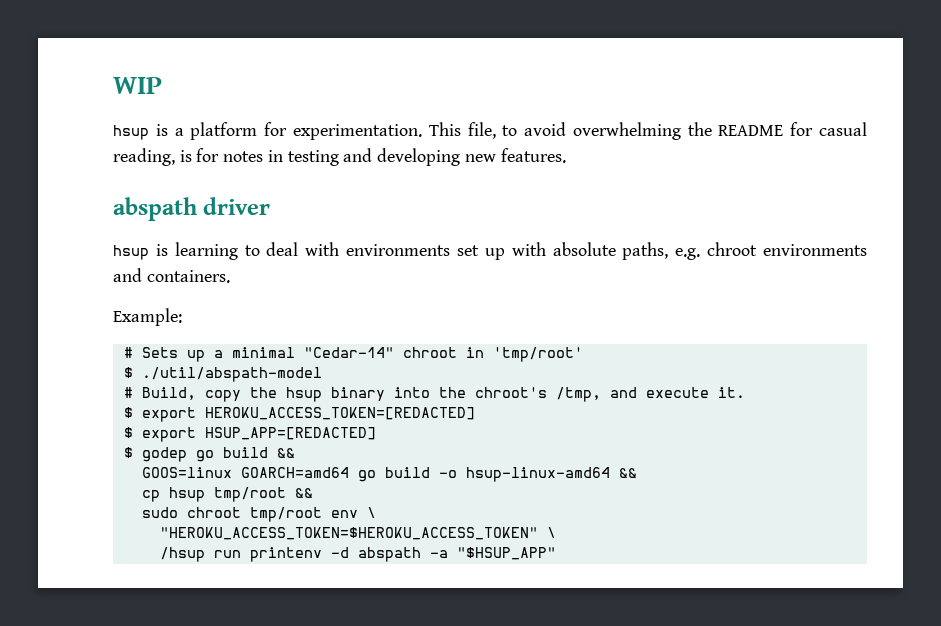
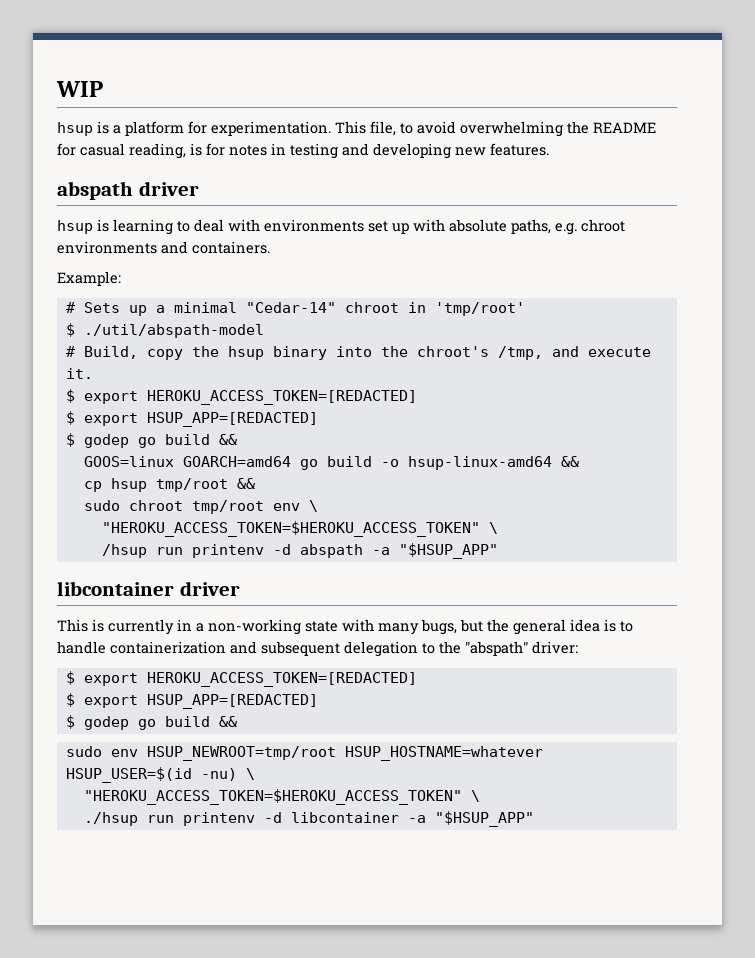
+ libcontainer driver
+ This is currently in a non-working state with many bugs, but the general idea is to handle containerization and subsequent delegation to the "abspath" driver:
+ $ export HEROKU_ACCESS_TOKEN=[REDACTED]
+ $ export HSUP_APP=[REDACTED]
+ $ godep go build &&
+ sudo env HSUP_NEWROOT=tmp/root HSUP_HOSTNAME=whatever HSUP_USER=$(id -nu) \
+ "HEROKU_ACCESS_TOKEN=$HEROKU_ACCESS_TOKEN" \
+ ./hsup run printenv -d libcontainer -a "$HSUP_APP"

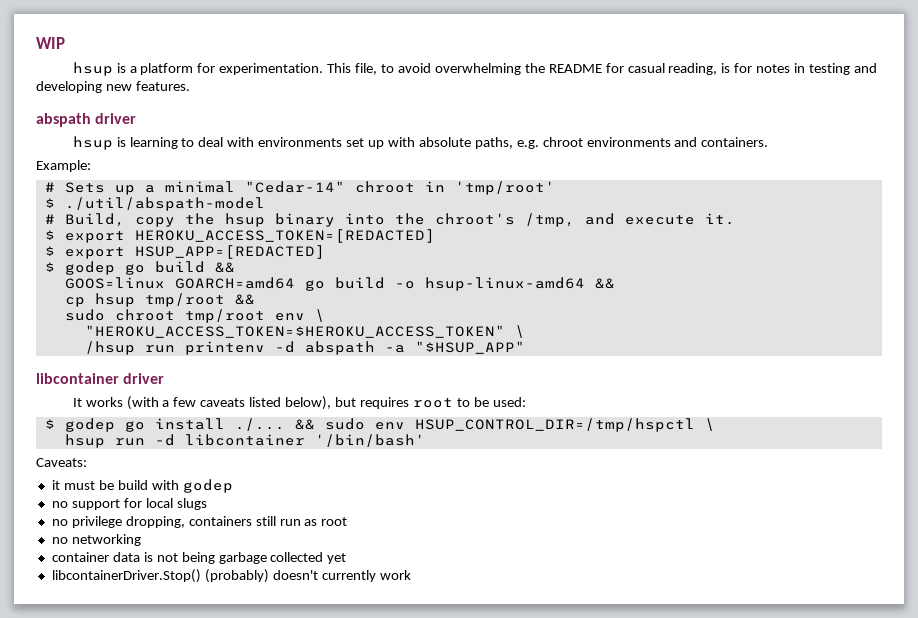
- This is currently in a non-working state with many bugs, but the general idea is to handle containerization and subsequent delegation to the "abspath" driver:
- $ export HEROKU_ACCESS_TOKEN=[REDACTED]
- $ export HSUP_APP=[REDACTED]
- $ godep go build &&
- sudo env HSUP_NEWROOT=tmp/root HSUP_HOSTNAME=whatever HSUP_USER=$(id -nu) \
- "HEROKU_ACCESS_TOKEN=$HEROKU_ACCESS_TOKEN" \
- ./hsup run printenv -d libcontainer -a "$HSUP_APP"
+ It works (with a few caveats listed below), but requires root to be used:
+ $ godep go install ./... && sudo env HSUP_CONTROL_DIR=/tmp/hspctl \
+ hsup run -d libcontainer '/bin/bash'
+ Caveats:
+ it must be build with godep
+ no support for local slugs
+ no privilege dropping, containers still run as root
+ no networking
+ container data is not being garbage collected yet
+ libcontainerDriver.Stop() (probably) doesn't currently work

